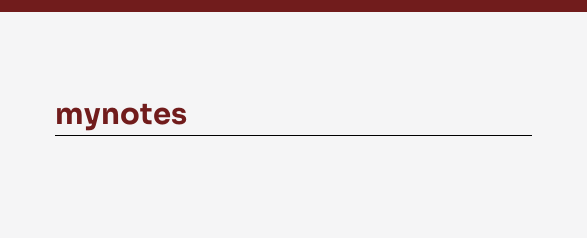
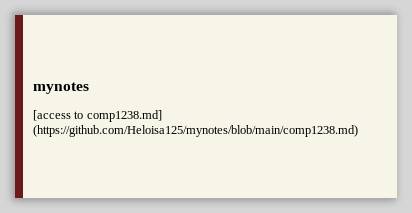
+ [access to comp1238.md] (https://github.com/Heloisa125/mynotes/blob/main/comp1238.md)

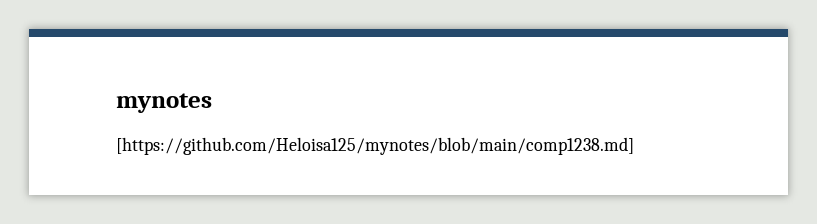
- [access to comp1238.md] (https://github.com/Heloisa125/mynotes/blob/main/comp1238.md)
+ [https://github.com/Heloisa125/mynotes/blob/main/comp1238.md]

